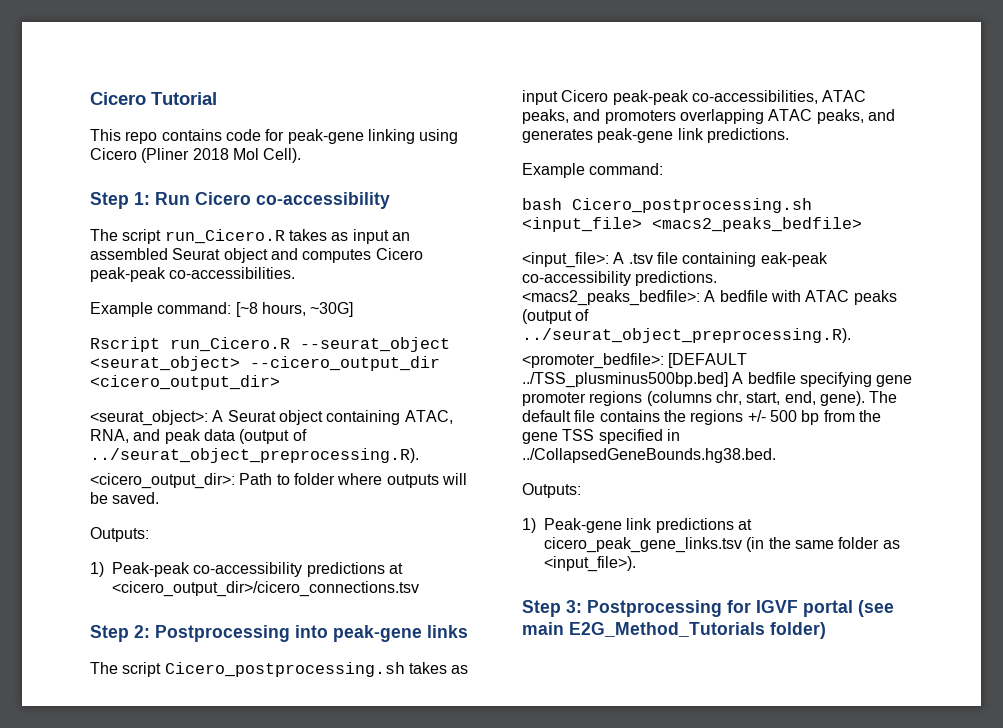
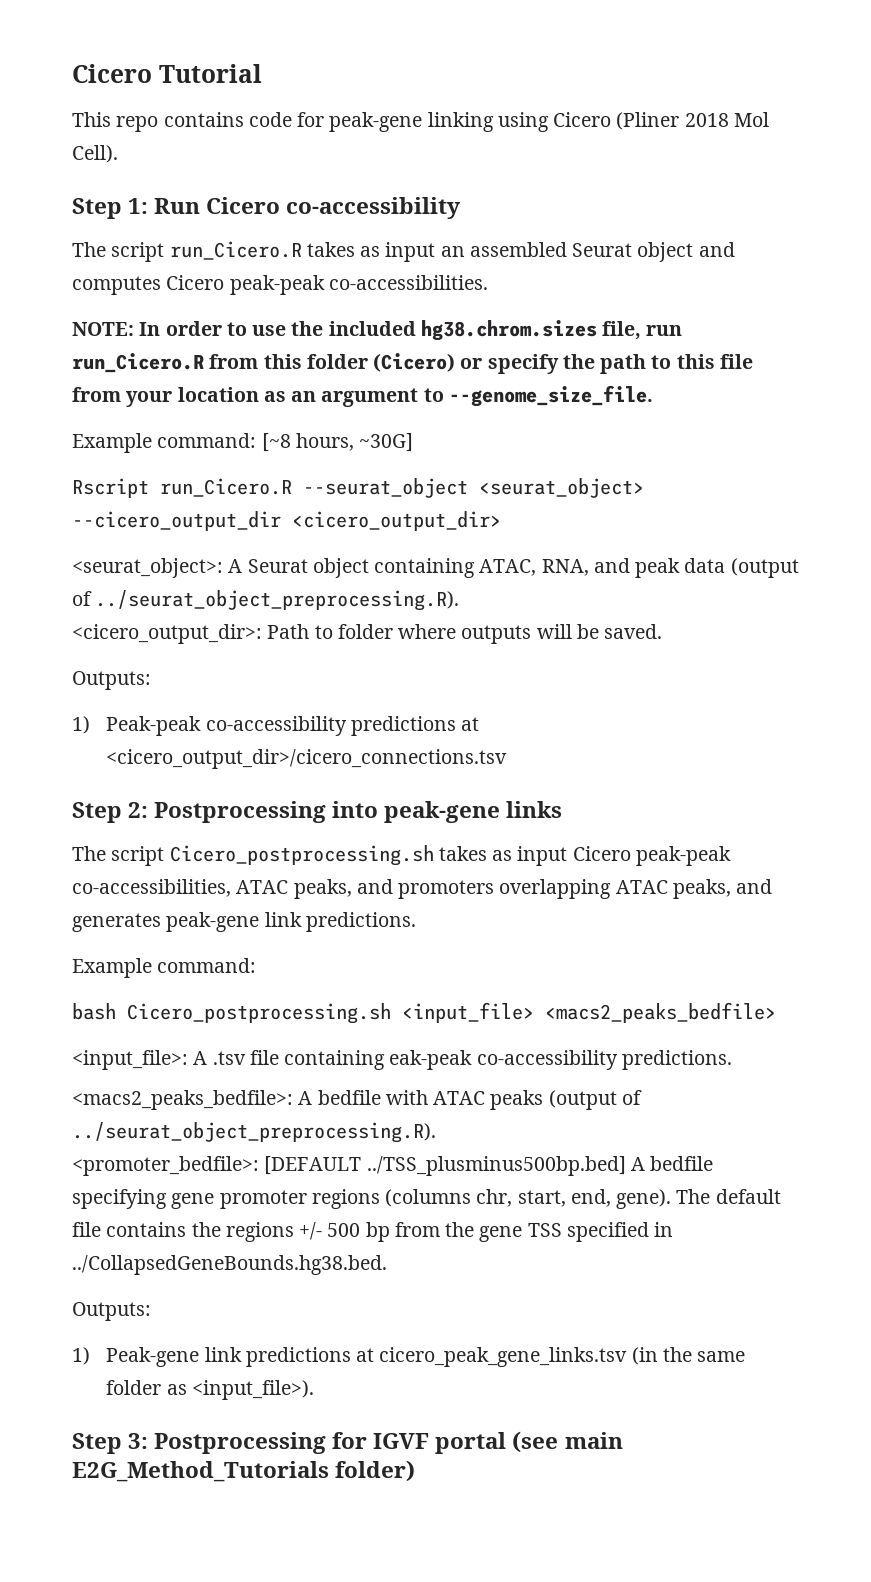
+ NOTE: In order to use the included hg38.chrom.sizes file, run run_Cicero.R from this folder (Cicero) or specify the path to this file from your location as an argument to --genome_size_file.

